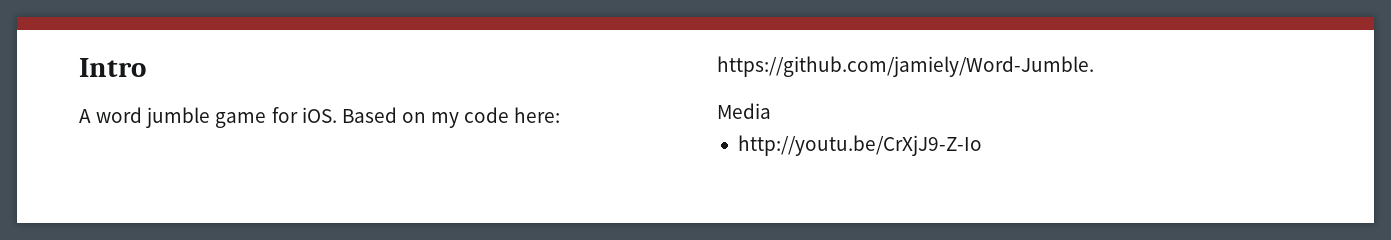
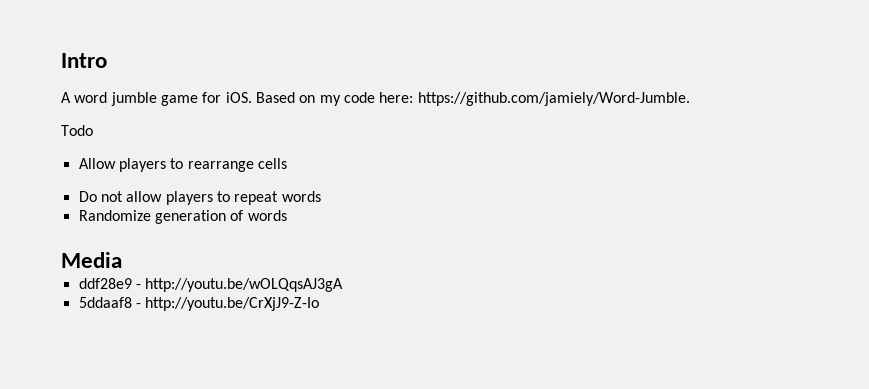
+ Todo
+ Allow players to rearrange cells
+ Do not allow players to repeat words
+ Randomize generation of words
  Media
- http://youtu.be/CrXjJ9-Z-Io
+ ddf28e9 - http://youtu.be/wOLQqsAJ3gA
+ 5ddaaf8 - http://youtu.be/CrXjJ9-Z-Io

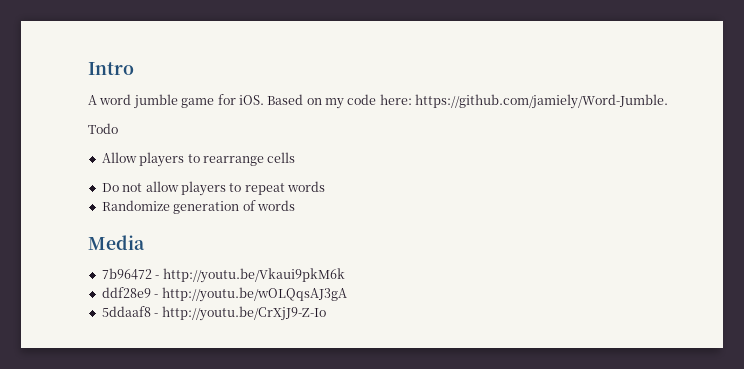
+ 7b96472 - http://youtu.be/Vkaui9pkM6k

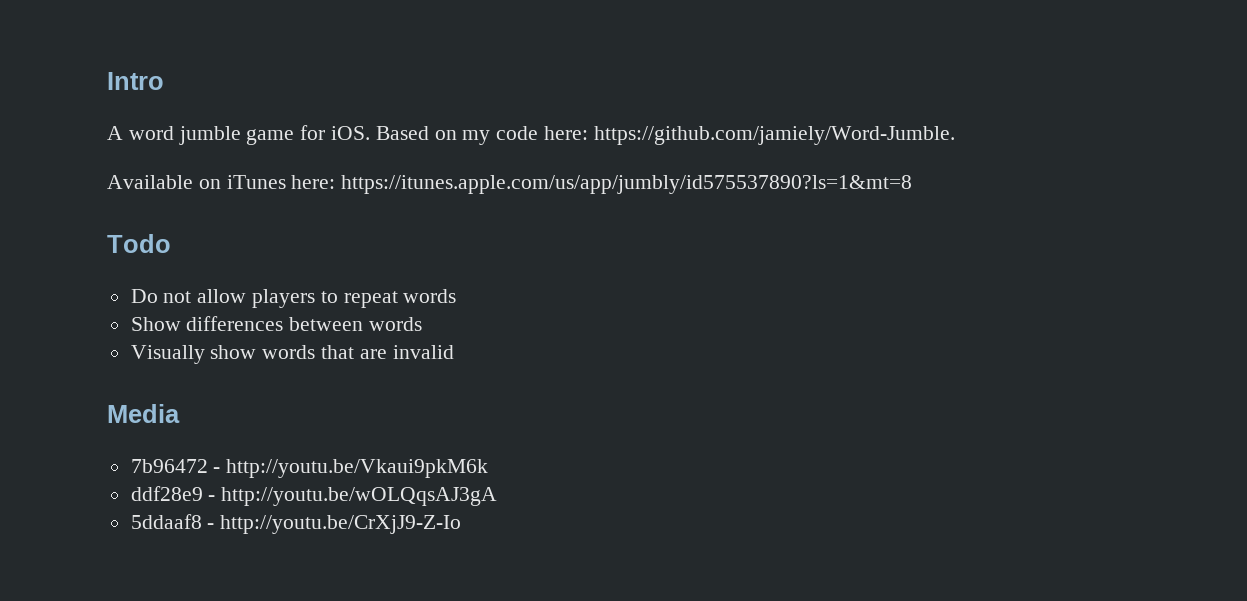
+ Available on iTunes here: https://itunes.apple.com/us/app/jumbly/id575537890?ls=1&mt=8
  Todo
- Allow players to rearrange cells
- Randomize generation of words
+ Show differences between words
+ Visually show words that are invalid

